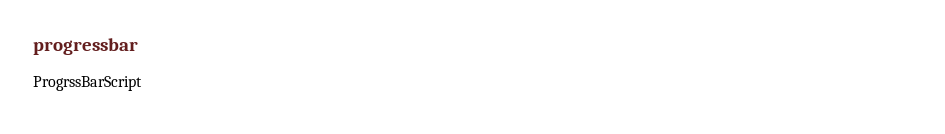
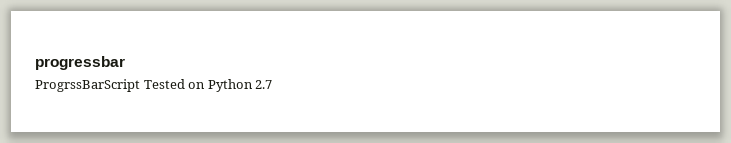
- ProgrssBarScript
+ ProgrssBarScript Tested on Python 2.7

